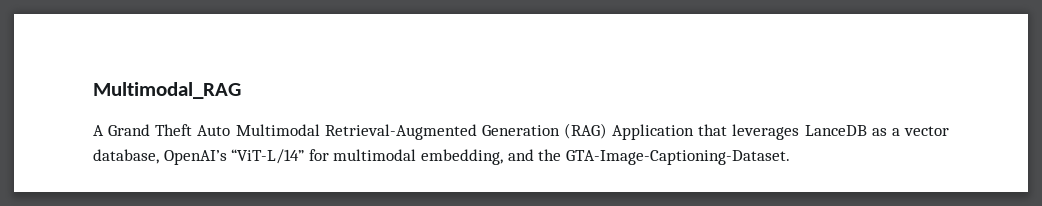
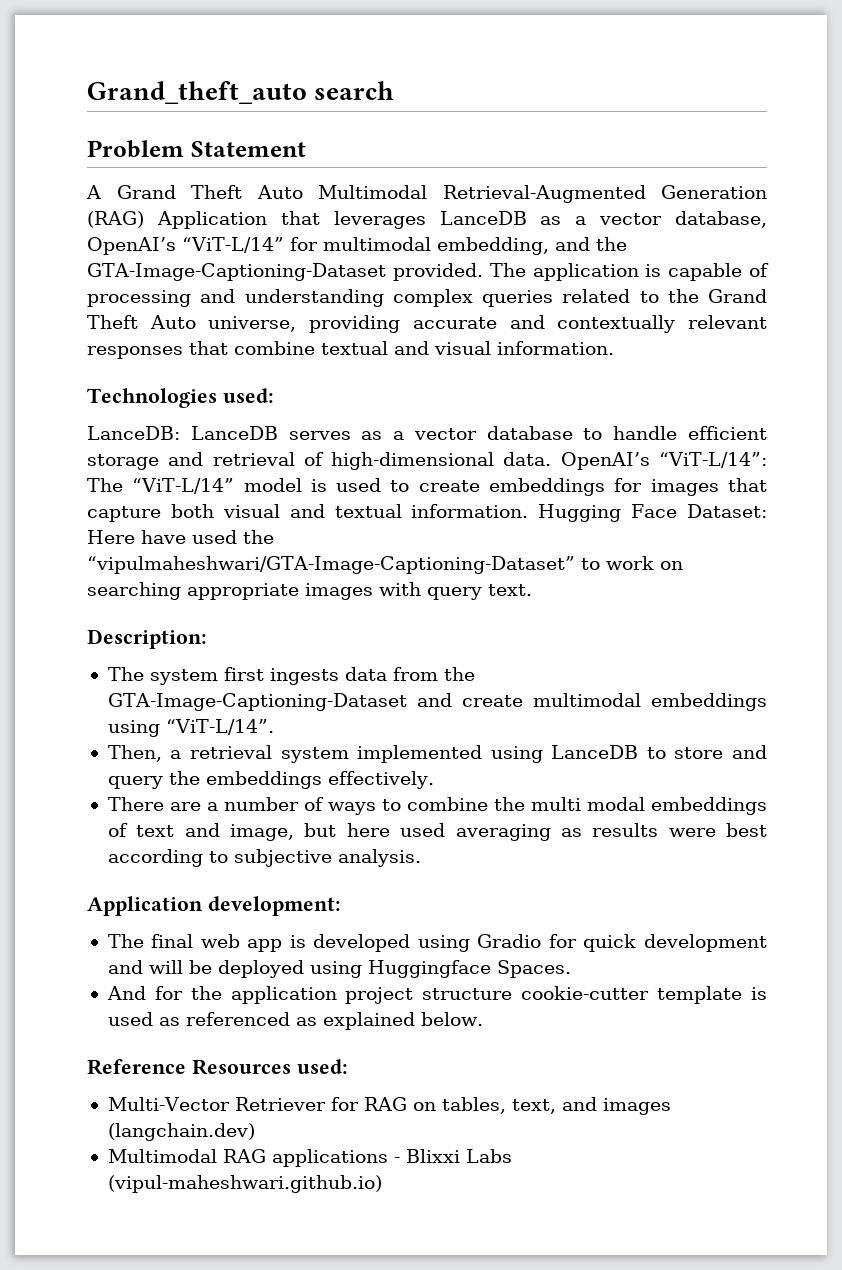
- Multimodal_RAG
+ Grand_theft_auto search
+ Problem Statement
- A Grand Theft Auto Multimodal Retrieval-Augmented Generation (RAG) Application that leverages LanceDB as a vector database, OpenAI’s “ViT-L/14” for multimodal embedding, and the GTA-Image-Captioning-Dataset.
+ A Grand Theft Auto Multimodal Retrieval-Augmented Generation (RAG) Application that leverages LanceDB as a vector database, OpenAI’s “ViT-L/14” for multimodal embedding, and the GTA-Image-Captioning-Dataset provided. The application is capable of processing and understanding complex queries related to the Grand Theft Auto universe, providing accurate and contextually relevant responses that combine textual and visual information.
+ Technologies used:
+ LanceDB: LanceDB serves as a vector database to handle efficient storage and retrieval of high-dimensional data. OpenAI’s “ViT-L/14”: The “ViT-L/14” model is used to create embeddings for images that capture both visual and textual information. Hugging Face Dataset: Here have used the “vipulmaheshwari/GTA-Image-Captioning-Dataset” to work on searching appropriate images with query text.
+ Description:
+ The system first ingests data from the GTA-Image-Captioning-Dataset and create multimodal embeddings using “ViT-L/14”.
+ Then, a retrieval system implemented using LanceDB to store and query the embeddings effectively.
+ There are a number of ways to combine the multi modal embeddings of text and image, but here used averaging as results were best according to subjective analysis.
+ Application development:
+ The final web app is developed using Gradio for quick development and will be deployed using Huggingface Spaces.
+ And for the application project structure cookie-cutter template is used as referenced as explained below.
+ Reference Resources used:
+ Multi-Vector Retriever for RAG on tables, text, and images (langchain.dev)
+ Multimodal RAG applications - Blixxi Labs (vipul-maheshwari.github.io)

